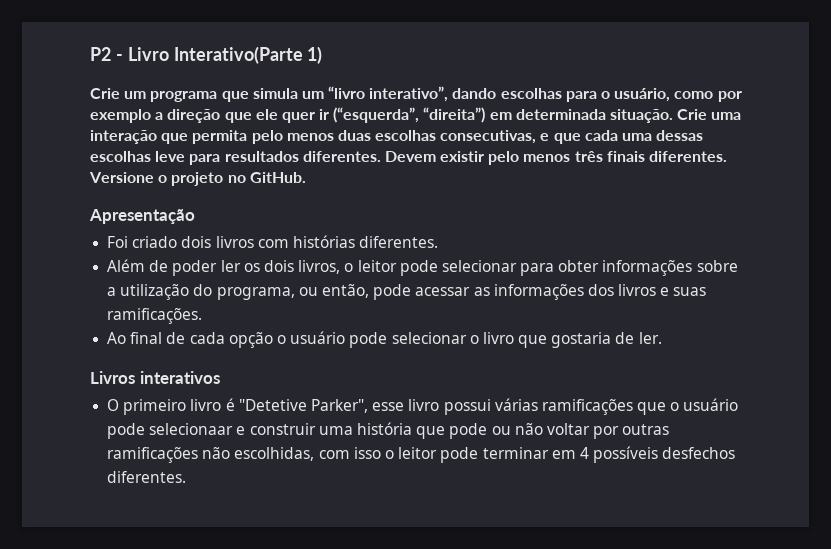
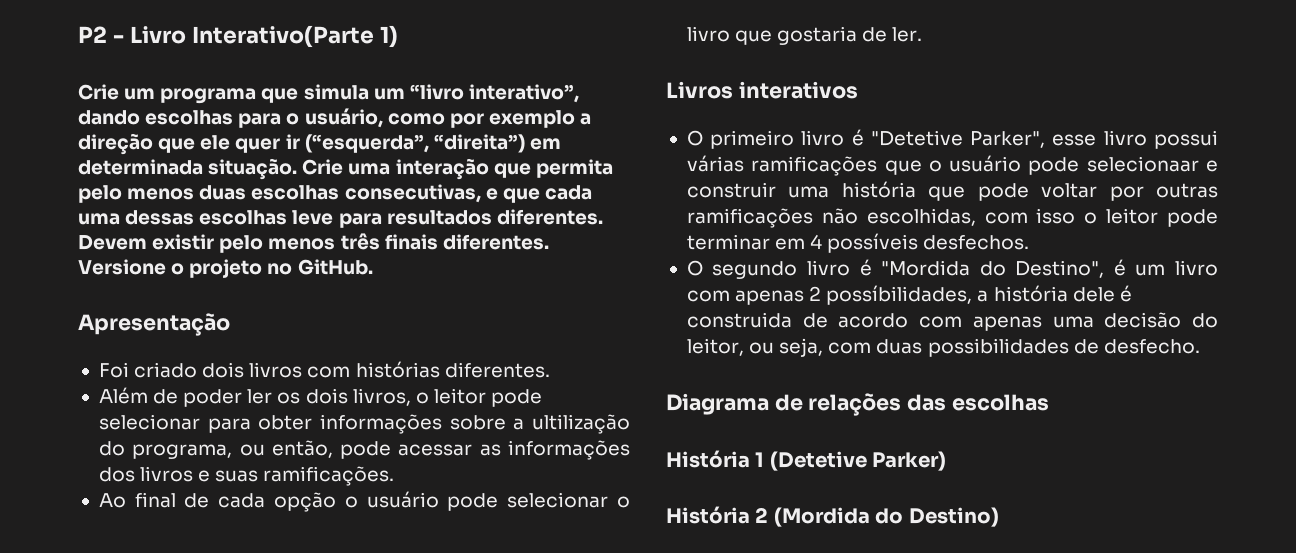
- Além de poder ler os dois livros, o leitor pode selecionar para obter informações sobre a utilização do programa, ou então, pode acessar as informações dos livros e suas ramificações.
+ Além de poder ler os dois livros, o leitor pode selecionar para obter informações sobre a ultilização do programa, ou então, pode acessar as informações dos livros e suas ramificações.
- O primeiro livro é "Detetive Parker", esse livro possui várias ramificações que o usuário pode selecionaar e construir uma história que pode ou não voltar por outras ramificações não escolhidas, com isso o leitor pode terminar em 4 possíveis desfechos diferentes.
+ O primeiro livro é "Detetive Parker", esse livro possui várias ramificações que o usuário pode selecionaar e construir uma história que pode voltar por outras ramificações não escolhidas, com isso o leitor pode terminar em 4 possíveis desfechos.
+ O segundo livro é "Mordida do Destino", é um livro com apenas 2 possíbilidades, a história dele é construida de acordo com apenas uma decisão do leitor, ou seja, com duas possibilidades de desfecho.
+ Diagrama de relações das escolhas
+ História 1 (Detetive Parker)
+ História 2 (Mordida do Destino)

